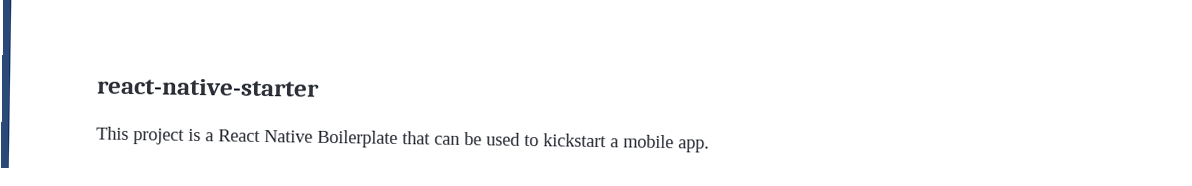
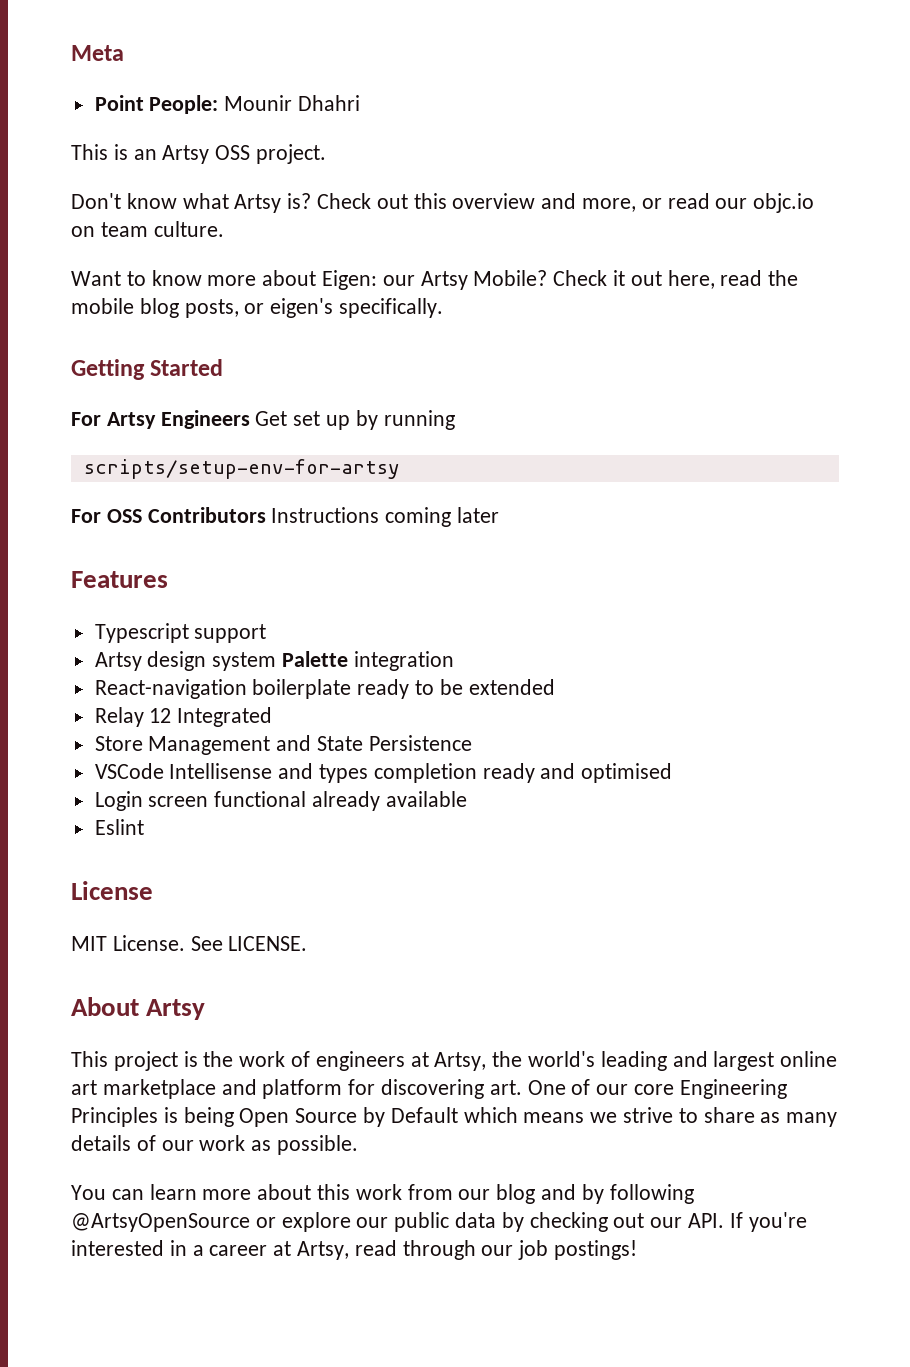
- react-native-starter
- This project is a React Native Boilerplate that can be used to kickstart a mobile app.
+ Meta
+ Point People: Mounir Dhahri
+ This is an Artsy OSS project.
+ Don't know what Artsy is? Check out this overview and more, or read our objc.io on team culture.
+ Want to know more about Eigen: our Artsy Mobile? Check it out here, read the mobile blog posts, or eigen's specifically.
+ Getting Started
+ For Artsy Engineers Get set up by running
+ scripts/setup-env-for-artsy
+ For OSS Contributors Instructions coming later
+ Features
+ Typescript support
+ Artsy design system Palette integration
+ React-navigation boilerplate ready to be extended
+ Relay 12 Integrated
+ Store Management and State Persistence
+ VSCode Intellisense and types completion ready and optimised
+ Login screen functional already available
+ Eslint
+ License
+ MIT License. See LICENSE.
+ About Artsy
+ This project is the work of engineers at Artsy, the world's leading and largest online art marketplace and platform for discovering art. One of our core Engineering Principles is being Open Source by Default which means we strive to share as many details of our work as possible.
+ You can learn more about this work from our blog and by following @ArtsyOpenSource or explore our public data by checking out our API. If you're interested in a career at Artsy, read through our job postings!

